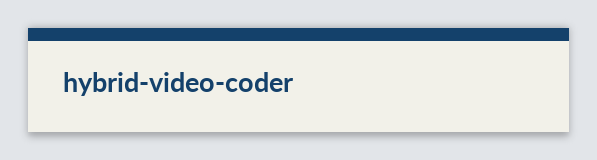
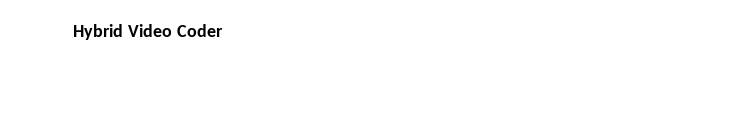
- hybrid-video-coder
+ Hybrid Video Coder

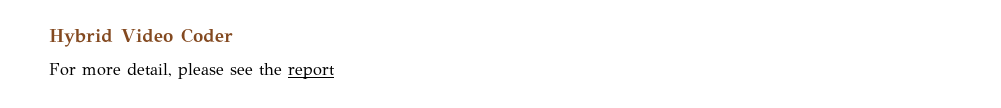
+ For more detail, please see the report

